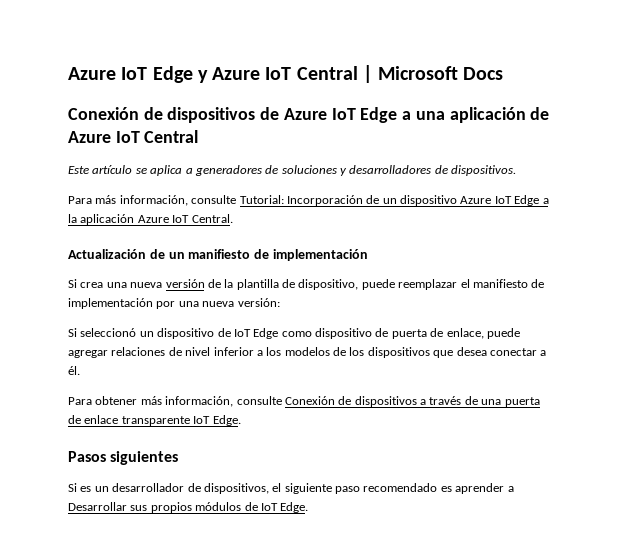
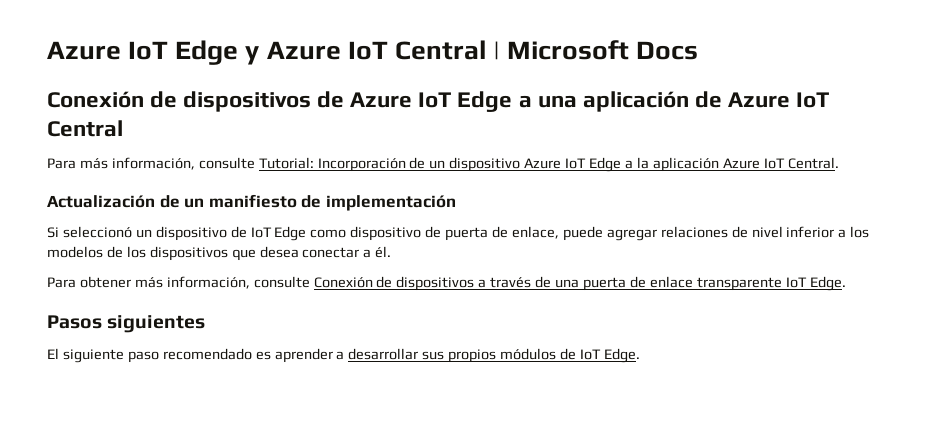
- Este artículo se aplica a generadores de soluciones y desarrolladores de dispositivos.
- Si crea una nueva versión de la plantilla de dispositivo, puede reemplazar el manifiesto de implementación por una nueva versión:
- Si es un desarrollador de dispositivos, el siguiente paso recomendado es aprender a Desarrollar sus propios módulos de IoT Edge.
+ El siguiente paso recomendado es aprender a desarrollar sus propios módulos de IoT Edge.

